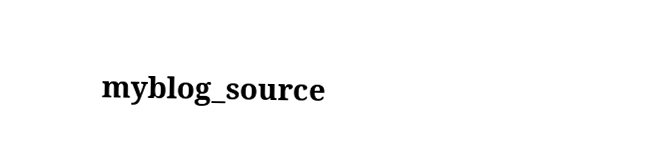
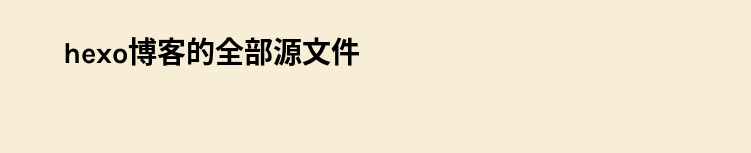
- myblog_source
+ hexo博客的全部源文件

